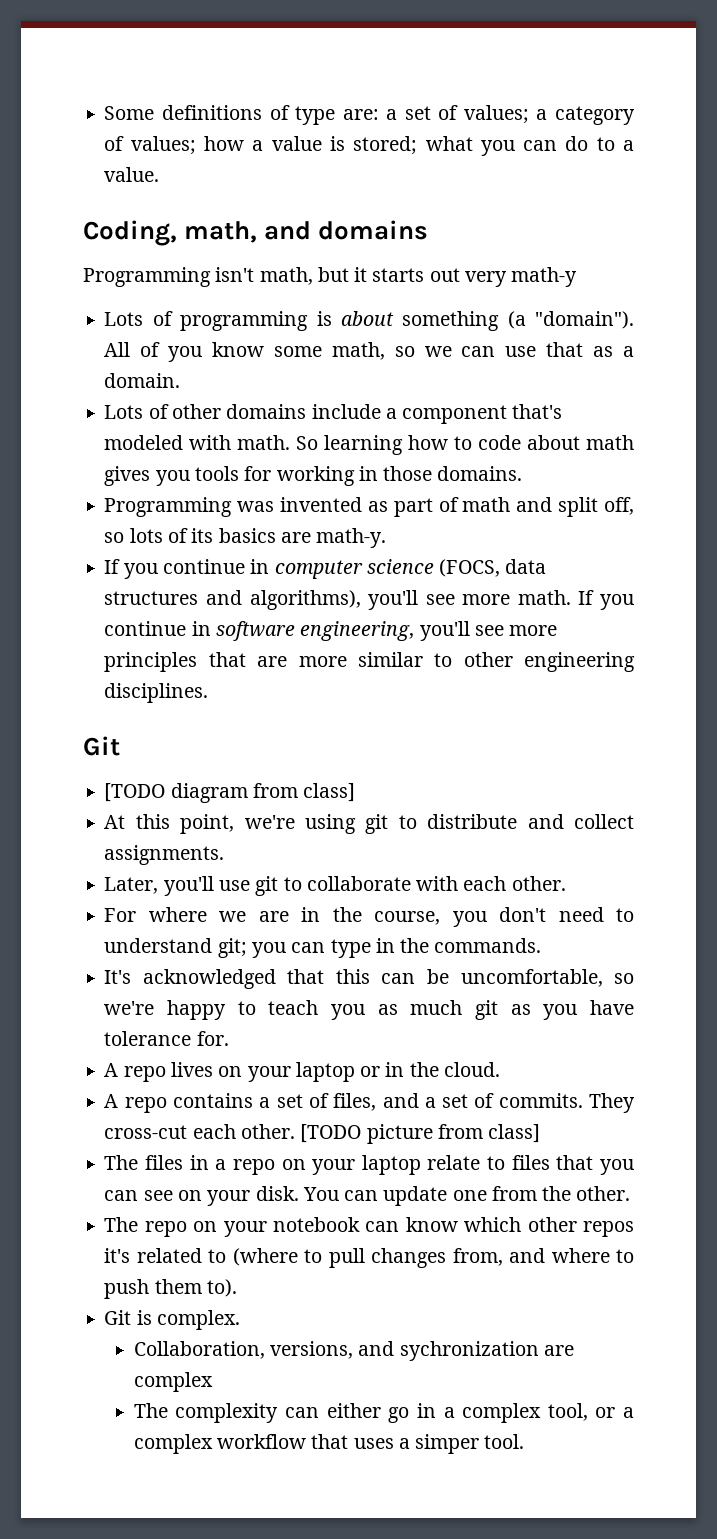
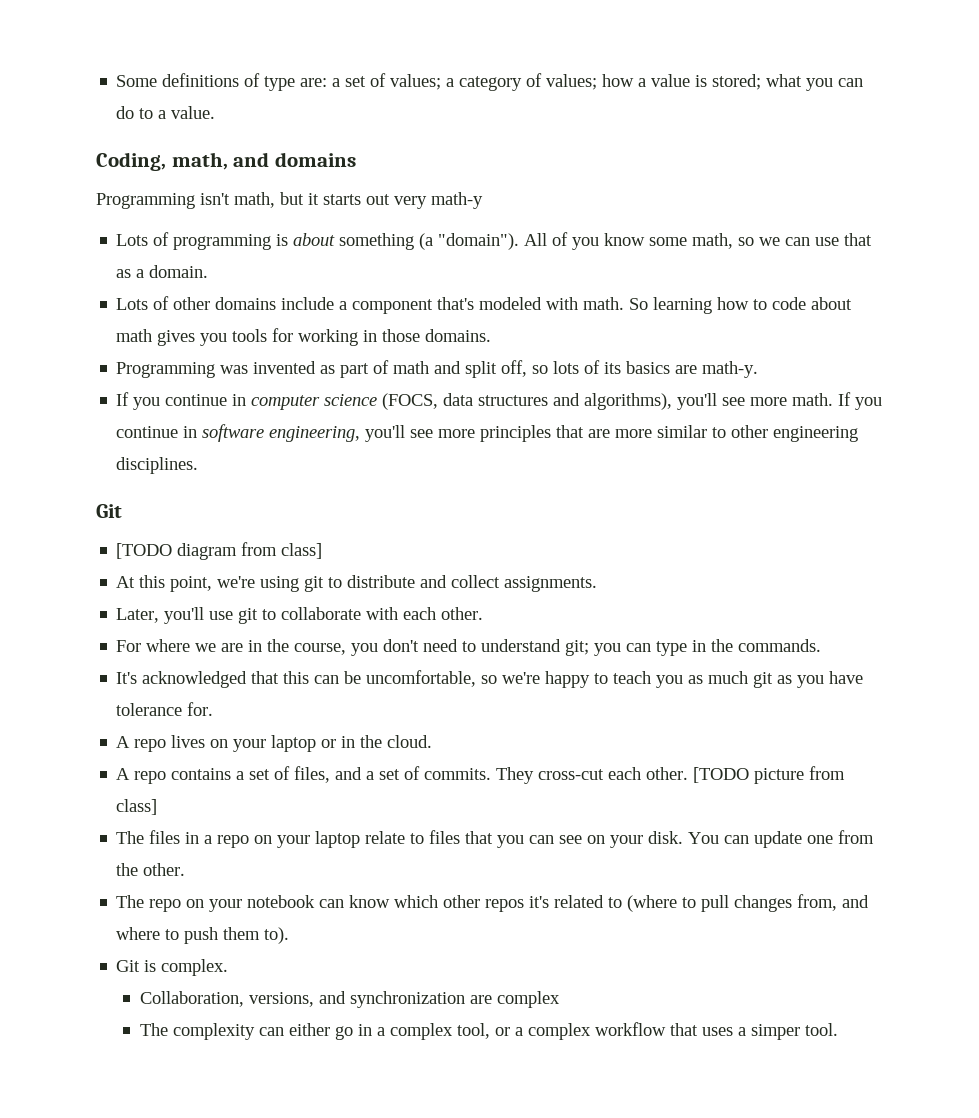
- Collaboration, versions, and sychronization are complex
+ Collaboration, versions, and synchronization are complex

